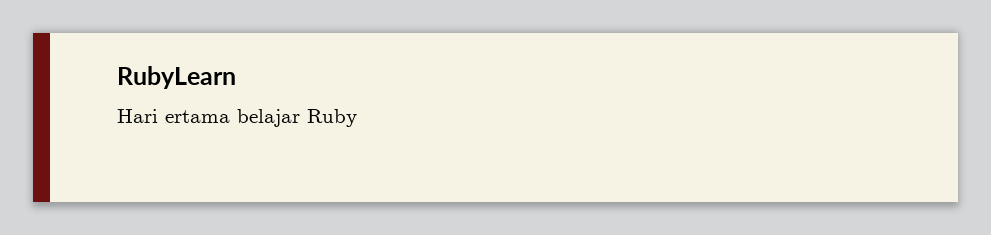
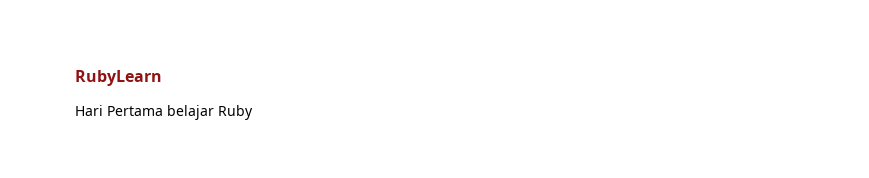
- Hari ertama belajar Ruby
+ Hari Pertama belajar Ruby

